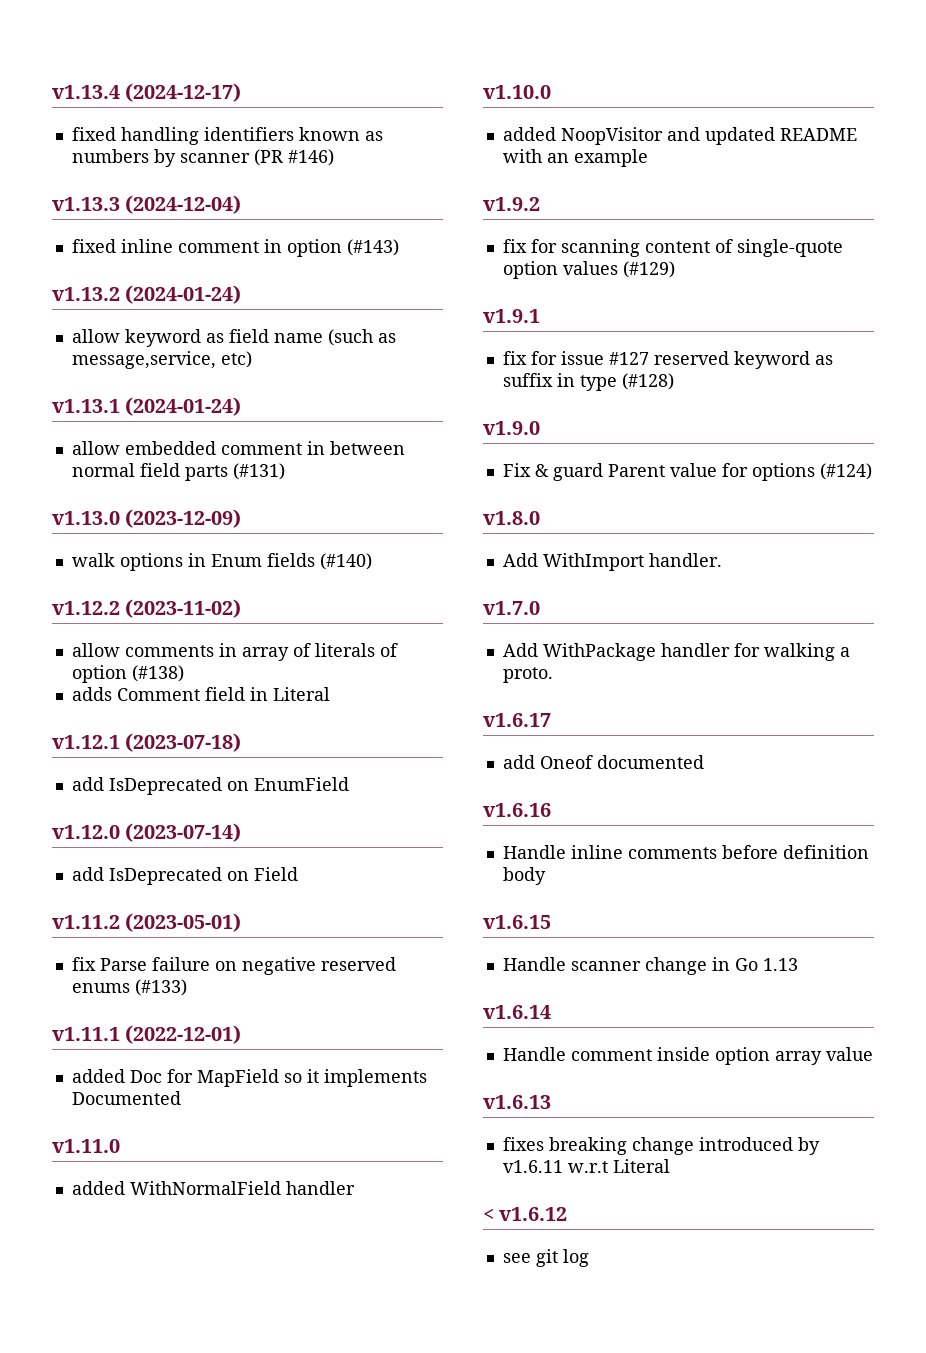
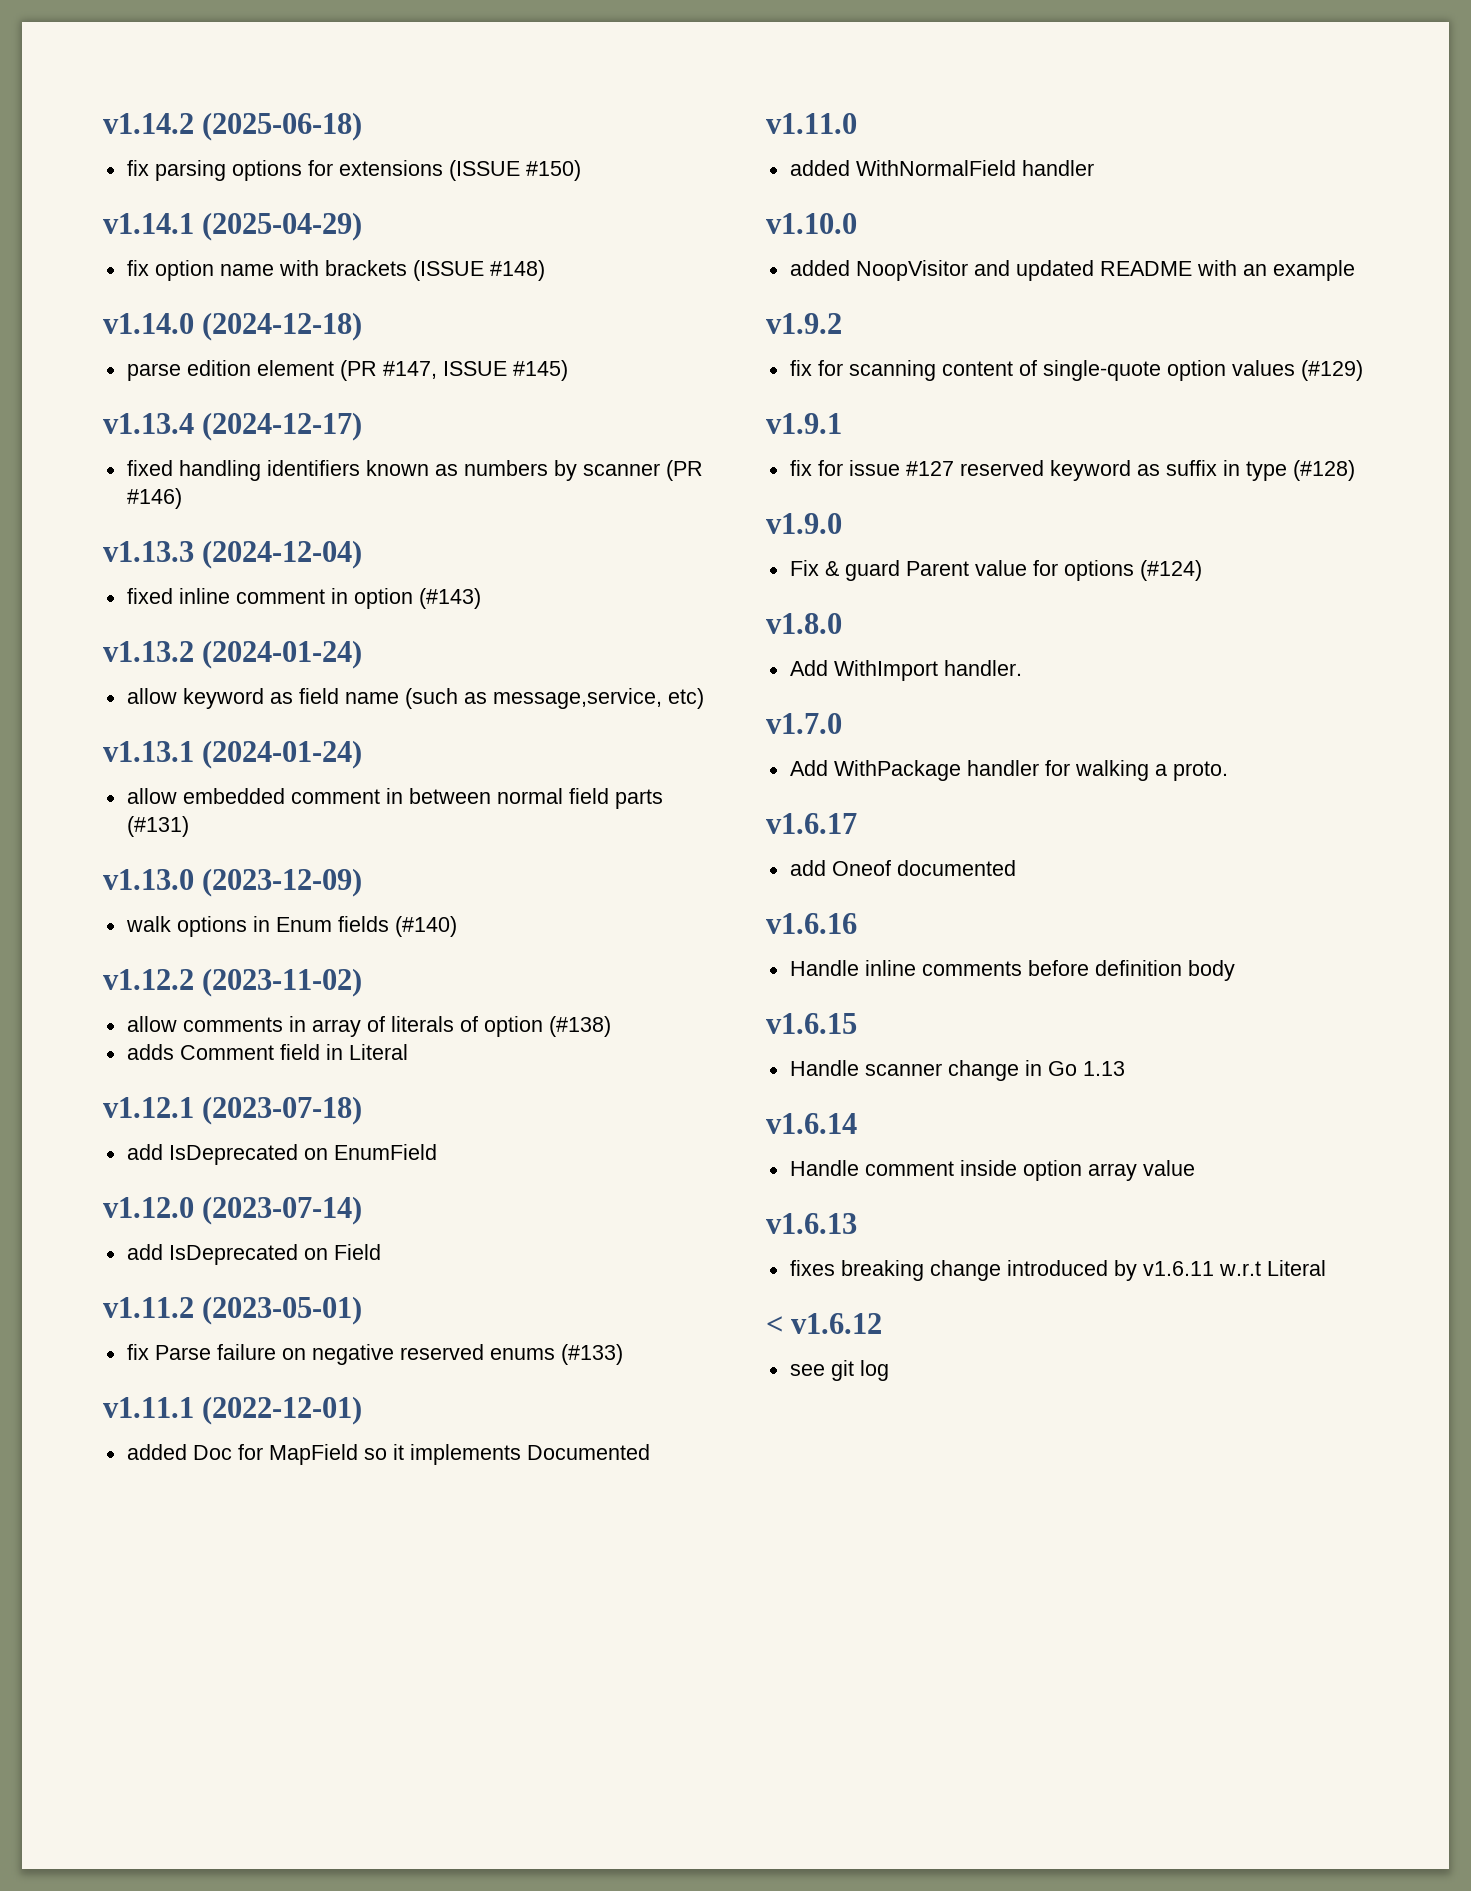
+ v1.14.2 (2025-06-18)
+ fix parsing options for extensions (ISSUE #150)
+ v1.14.1 (2025-04-29)
+ fix option name with brackets (ISSUE #148)
+ v1.14.0 (2024-12-18)
+ parse edition element (PR #147, ISSUE #145)

